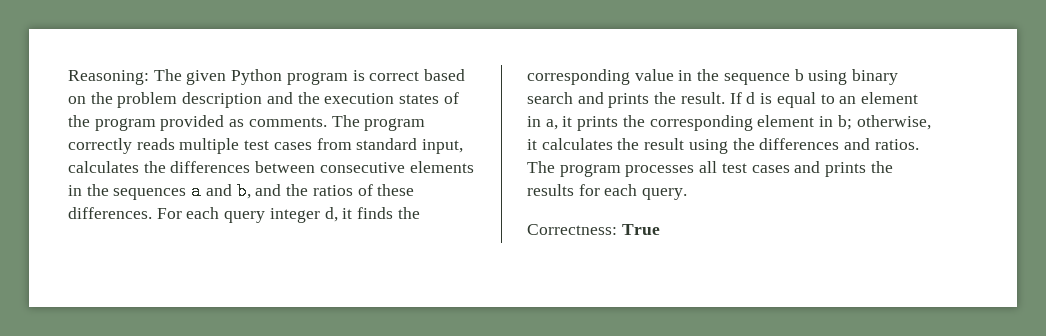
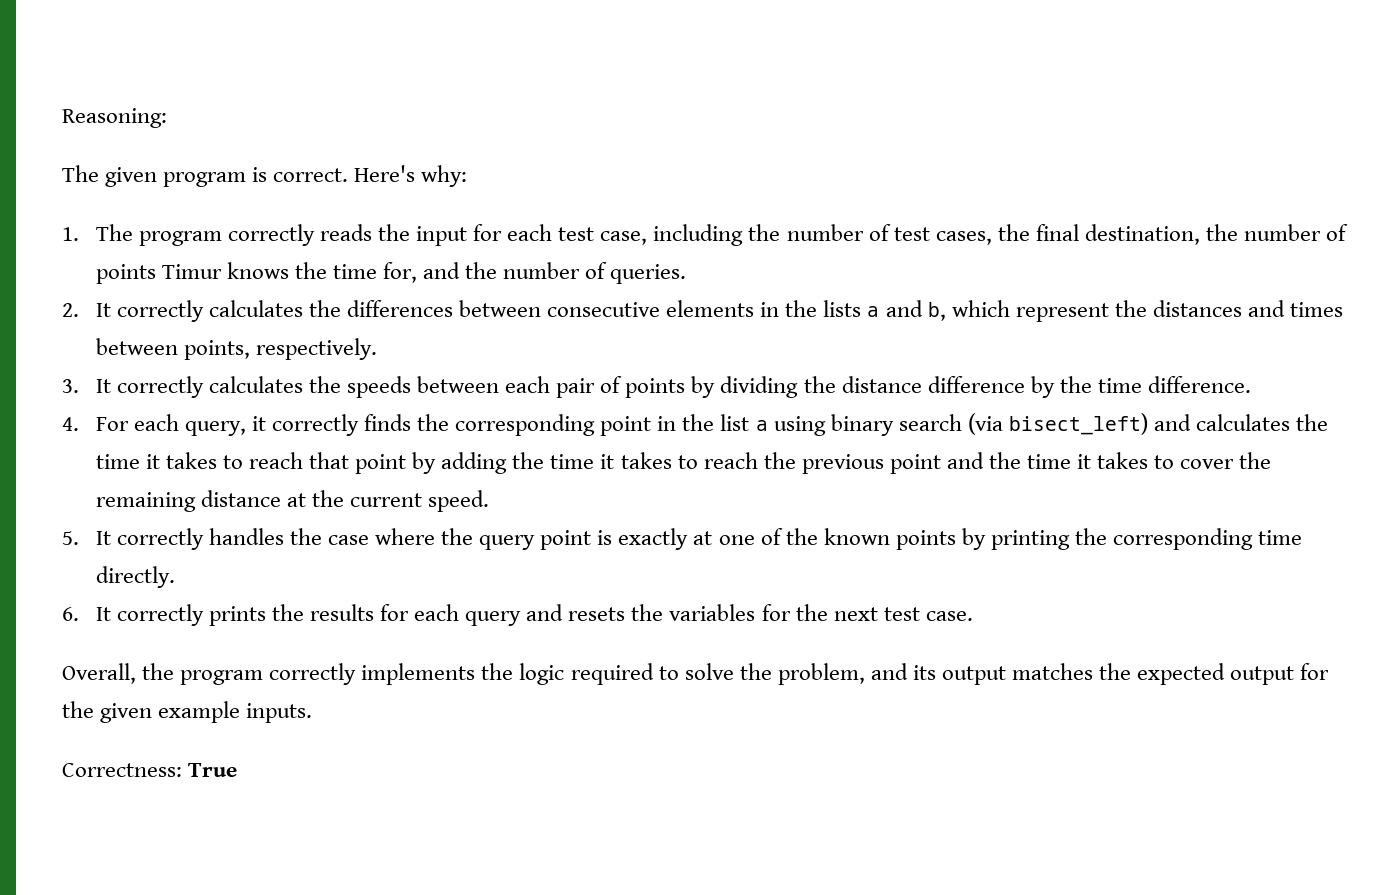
- Reasoning: The given Python program is correct based on the problem description and the execution states of the program provided as comments. The program correctly reads multiple test cases from standard input, calculates the differences between consecutive elements in the sequences a and b, and the ratios of these differences. For each query integer d, it finds the corresponding value in the sequence b using binary search and prints the result. If d is equal to an element in a, it prints the corresponding element in b; otherwise, it calculates the result using the differences and ratios. The program processes all test cases and prints the results for each query.
+ Reasoning:
+ The given program is correct. Here's why:
+ 1. The program correctly reads the input for each test case, including the number of test cases, the final destination, the number of points Timur knows the time for, and the number of queries.
+ 2. It correctly calculates the differences between consecutive elements in the lists a and b, which represent the distances and times between points, respectively.
+ 3. It correctly calculates the speeds between each pair of points by dividing the distance difference by the time difference.
+ 4. For each query, it correctly finds the corresponding point in the list a using binary search (via bisect_left) and calculates the time it takes to reach that point by adding the time it takes to reach the previous point and the time it takes to cover the remaining distance at the current speed.
+ 5. It correctly handles the case where the query point is exactly at one of the known points by printing the corresponding time directly.
+ 6. It correctly prints the results for each query and resets the variables for the next test case.
+ Overall, the program correctly implements the logic required to solve the problem, and its output matches the expected output for the given example inputs.

